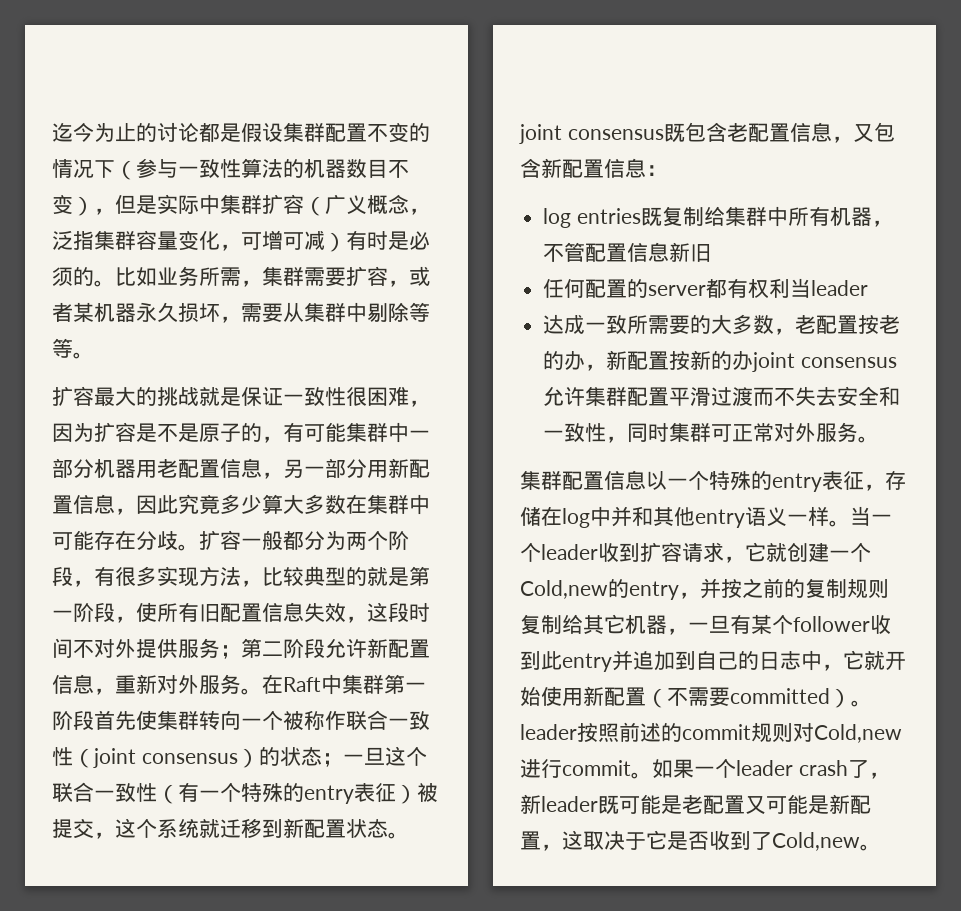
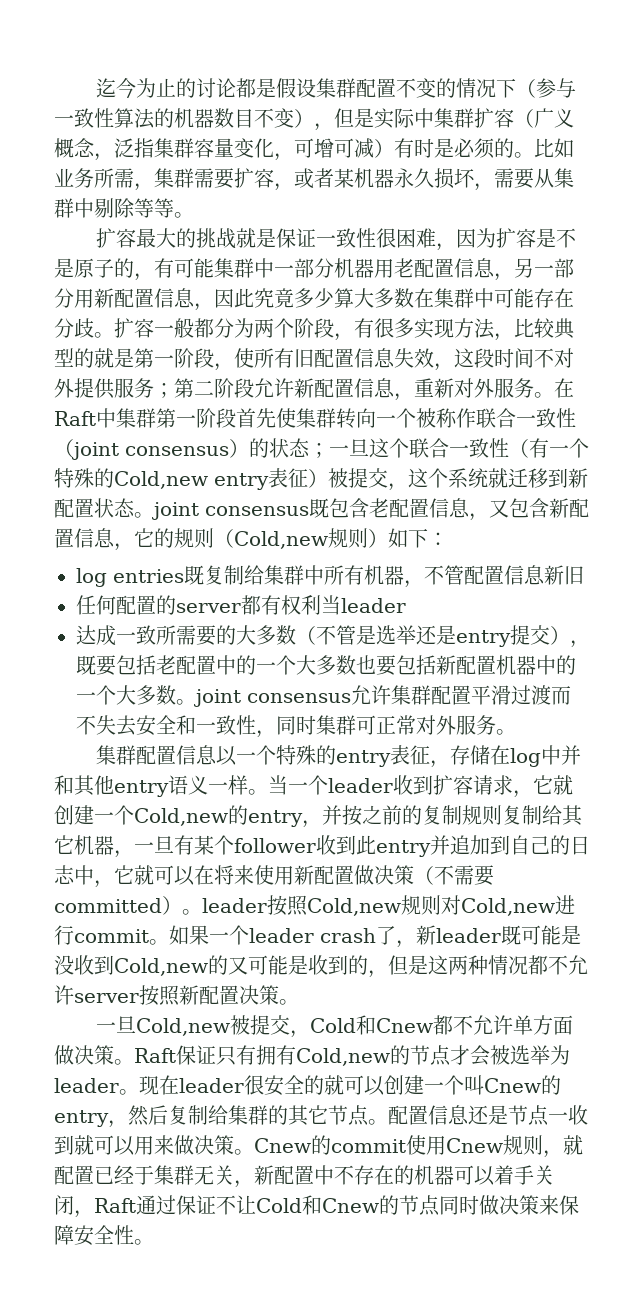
- 在Raft中集群第一阶段首先使集群转向一个被称作联合一致性（joint consensus）的状态；一旦这个联合一致性（有一个特殊的entry表征）被提交，这个系统就迁移到新配置状态。joint consensus既包含老配置信息，又包含新配置信息：
+ 在Raft中集群第一阶段首先使集群转向一个被称作联合一致性（joint consensus）的状态；一旦这个联合一致性（有一个特殊的Cold,new entry表征）被提交，这个系统就迁移到新配置状态。joint consensus既包含老配置信息，又包含新配置信息，它的规则（Cold,new规则）如下：
- 达成一致所需要的大多数，老配置按老的办，新配置按新的办joint consensus允许集群配置平滑过渡而不失去安全和一致性，同时集群可正常对外服务。
+ 达成一致所需要的大多数（不管是选举还是entry提交），既要包括老配置中的一个大多数也要包括新配置机器中的一个大多数。joint consensus允许集群配置平滑过渡而不失去安全和一致性，同时集群可正常对外服务。
- 当一个leader收到扩容请求，它就创建一个Cold,new的entry，并按之前的复制规则复制给其它机器，一旦有某个follower收到此entry并追加到自己的日志中，它就开始使用新配置（不需要committed）。leader按照前述的commit规则对Cold,new进行commit。
+ 当一个leader收到扩容请求，它就创建一个Cold,new的entry，并按之前的复制规则复制给其它机器，一旦有某个follower收到此entry并追加到自己的日志中，它就可以在将来使用新配置做决策（不需要committed）。leader按照Cold,new规则对Cold,new进行commit。
- 如果一个leader crash了，新leader既可能是老配置又可能是新配置，这取决于它是否收到了Cold,new。
+ 如果一个leader crash了，新leader既可能是没收到Cold,new的又可能是收到的，但是这两种情况都不允许server按照新配置决策。
+ 一旦Cold,new被提交，Cold和Cnew都不允许单方面做决策。Raft保证只有拥有Cold,new的节点才会被选举为leader。现在leader很安全的就可以创建一个叫Cnew的entry，然后复制给集群的其它节点。配置信息还是节点一收到就可以用来做决策。Cnew的commit使用Cnew规则，就配置已经于集群无关，新配置中不存在的机器可以着手关闭，Raft通过保证不让Cold和Cnew的节点同时做决策来保障安全性。

